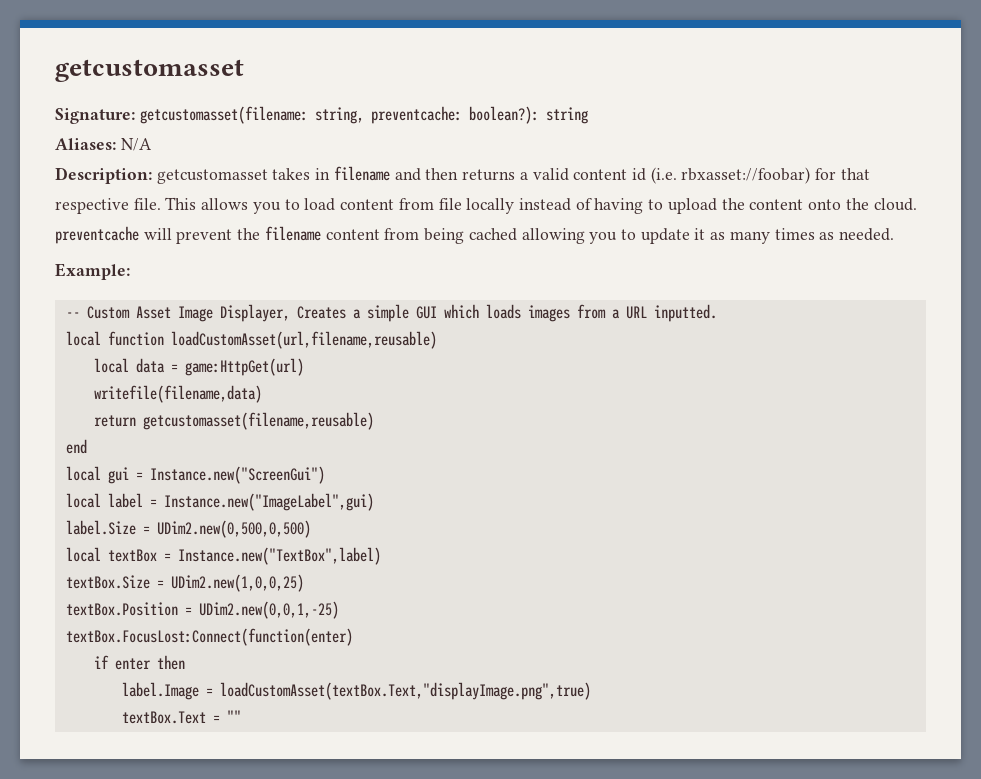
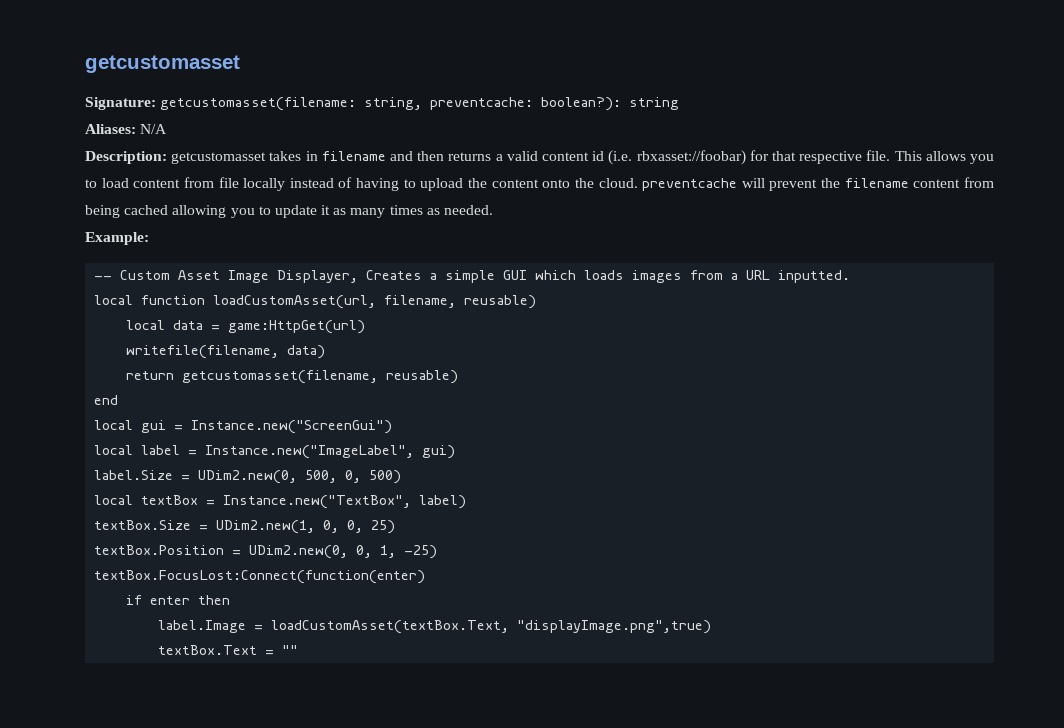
- local function loadCustomAsset(url,filename,reusable)
+ local function loadCustomAsset(url, filename, reusable)
- writefile(filename,data)
+ writefile(filename, data)
- return getcustomasset(filename,reusable)
+ return getcustomasset(filename, reusable)
- local label = Instance.new("ImageLabel",gui)
+ local label = Instance.new("ImageLabel", gui)
- label.Size = UDim2.new(0,500,0,500)
+ label.Size = UDim2.new(0, 500, 0, 500)
- local textBox = Instance.new("TextBox",label)
+ local textBox = Instance.new("TextBox", label)
- textBox.Size = UDim2.new(1,0,0,25)
- textBox.Position = UDim2.new(0,0,1,-25)
+ textBox.Size = UDim2.new(1, 0, 0, 25)
+ textBox.Position = UDim2.new(0, 0, 1, -25)
- label.Image = loadCustomAsset(textBox.Text,"displayImage.png",true)
+ label.Image = loadCustomAsset(textBox.Text, "displayImage.png",true)

